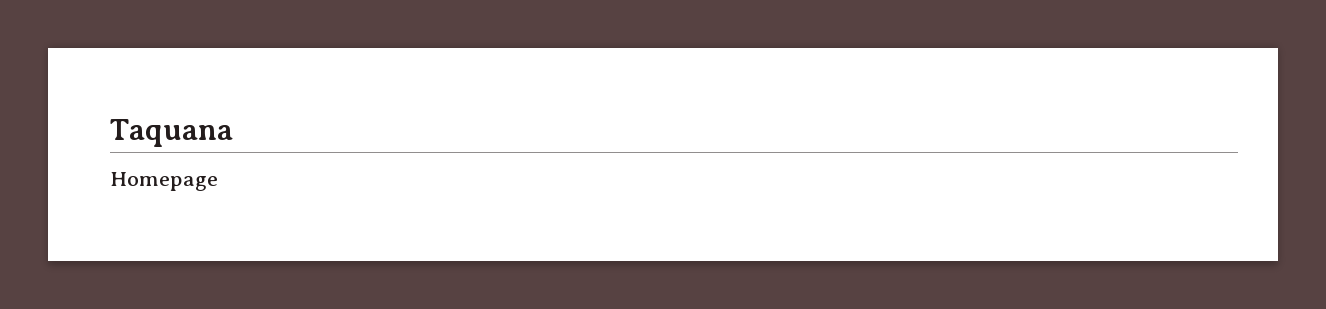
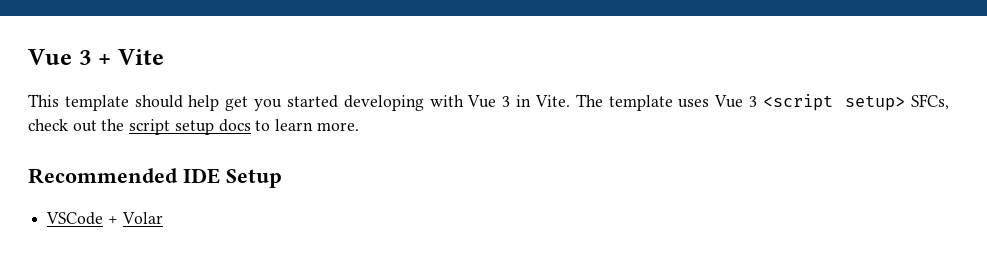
- Taquana
- Homepage
+ Vue 3 + Vite
+ This template should help get you started developing with Vue 3 in Vite. The template uses Vue 3 <script setup> SFCs, check out the script setup docs to learn more.
+ Recommended IDE Setup
+ VSCode + Volar

